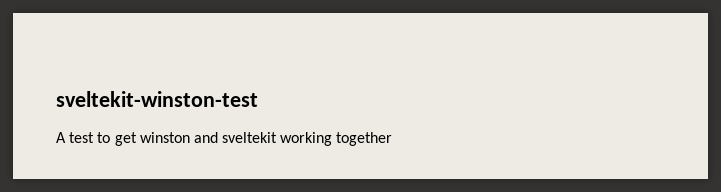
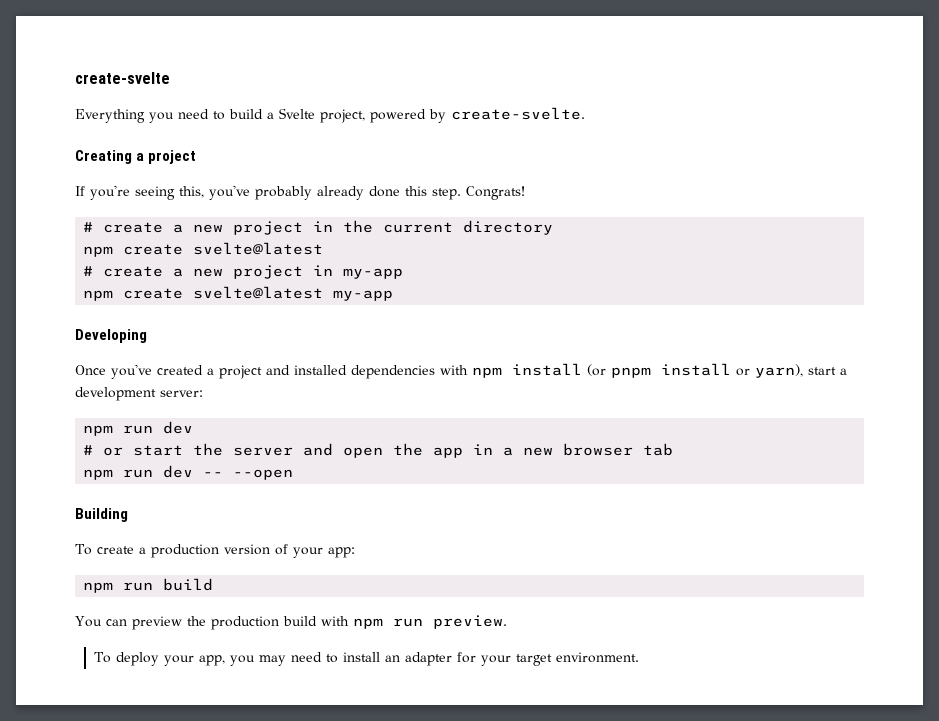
- sveltekit-winston-test
- A test to get winston and sveltekit working together
+ create-svelte
+ Everything you need to build a Svelte project, powered by create-svelte.
+ Creating a project
+ If you're seeing this, you've probably already done this step. Congrats!
+ # create a new project in the current directory
+ npm create svelte@latest
+ # create a new project in my-app
+ npm create svelte@latest my-app
+ Developing
+ Once you've created a project and installed dependencies with npm install (or pnpm install or yarn), start a development server:
+ npm run dev
+ # or start the server and open the app in a new browser tab
+ npm run dev -- --open
+ Building
+ To create a production version of your app:
+ npm run build
+ You can preview the production build with npm run preview.
+ To deploy your app, you may need to install an adapter for your target environment.

